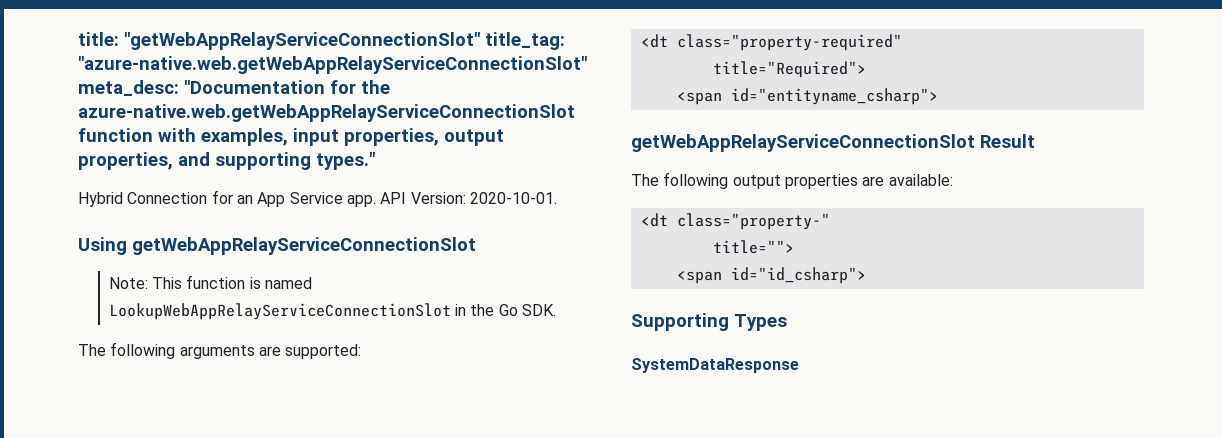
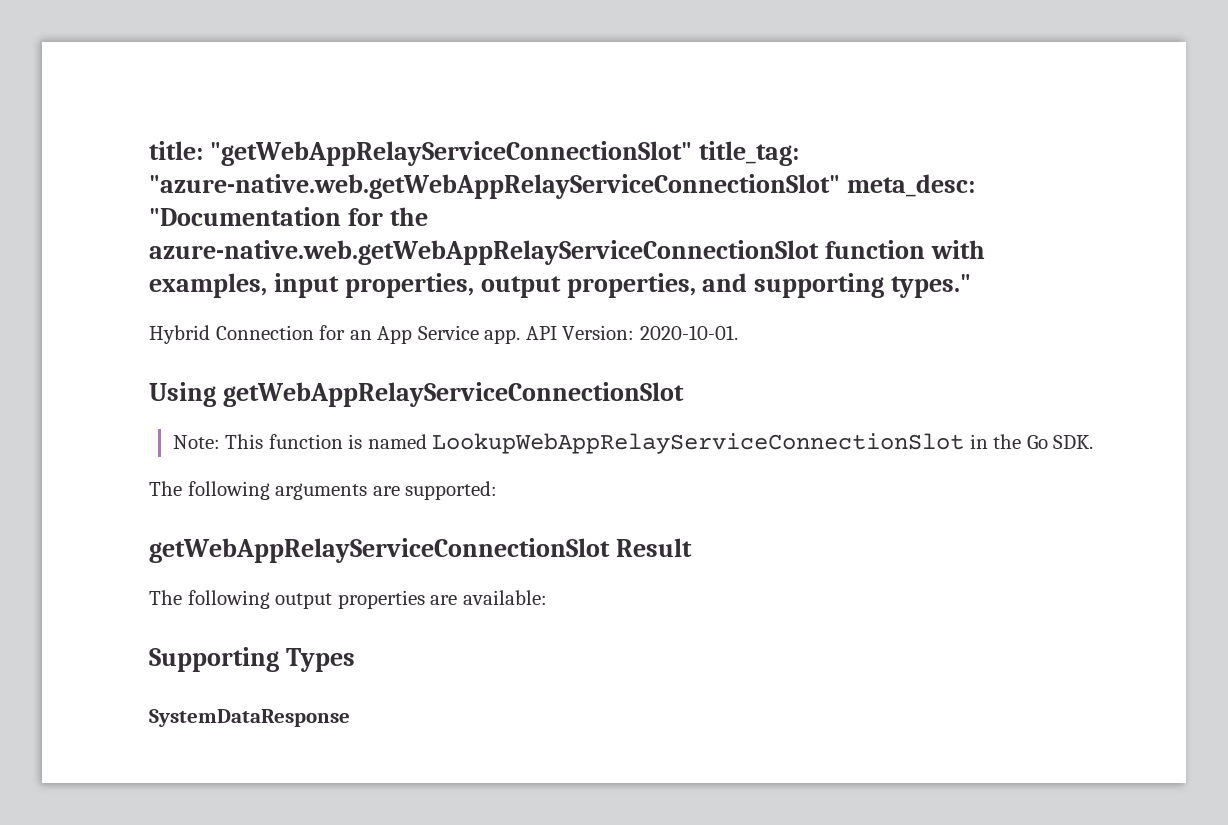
- <dt class="property-required"
- title="Required">
- <span id="entityname_csharp">
- <dt class="property-"
- title="">
- <span id="id_csharp">

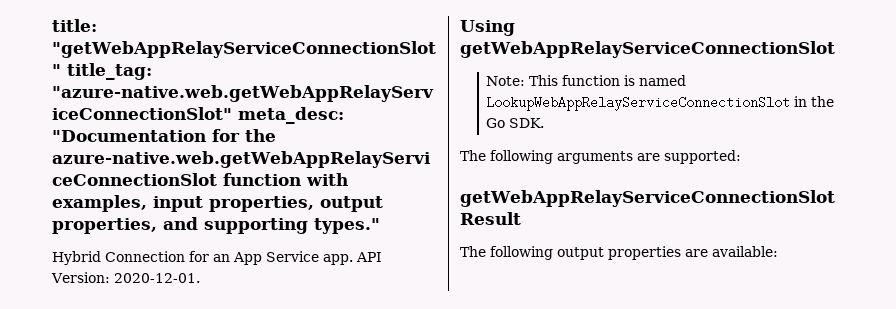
- API Version: 2020-10-01.
+ API Version: 2020-12-01.
- Supporting Types
- SystemDataResponse

